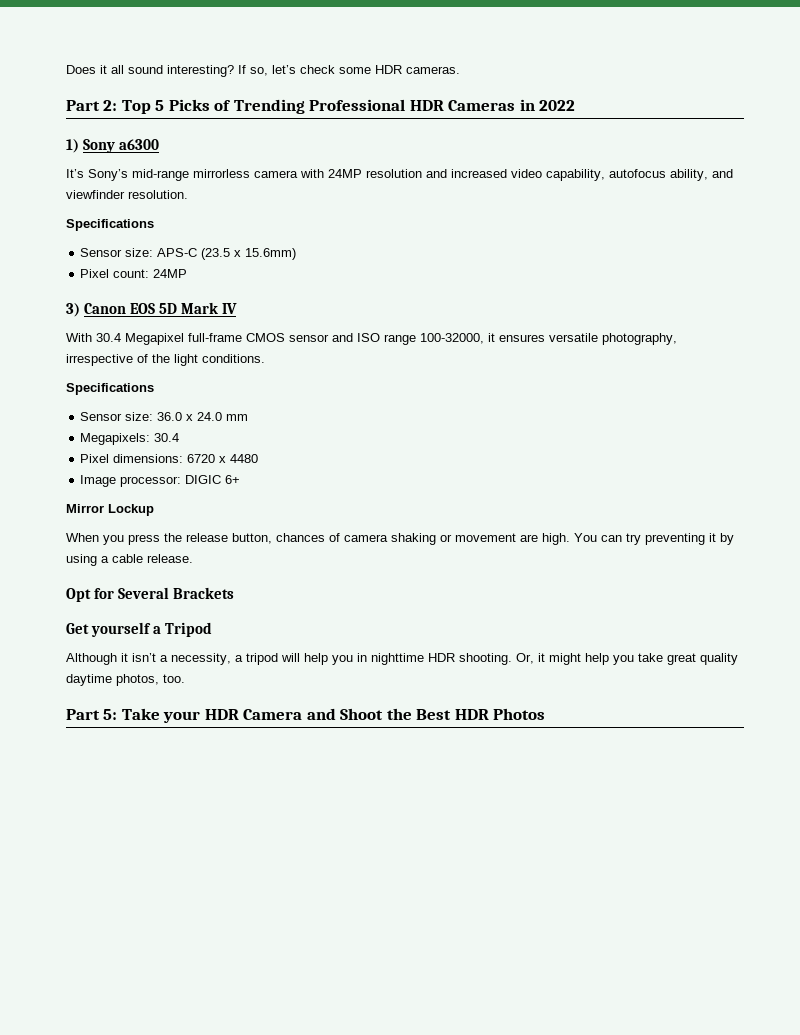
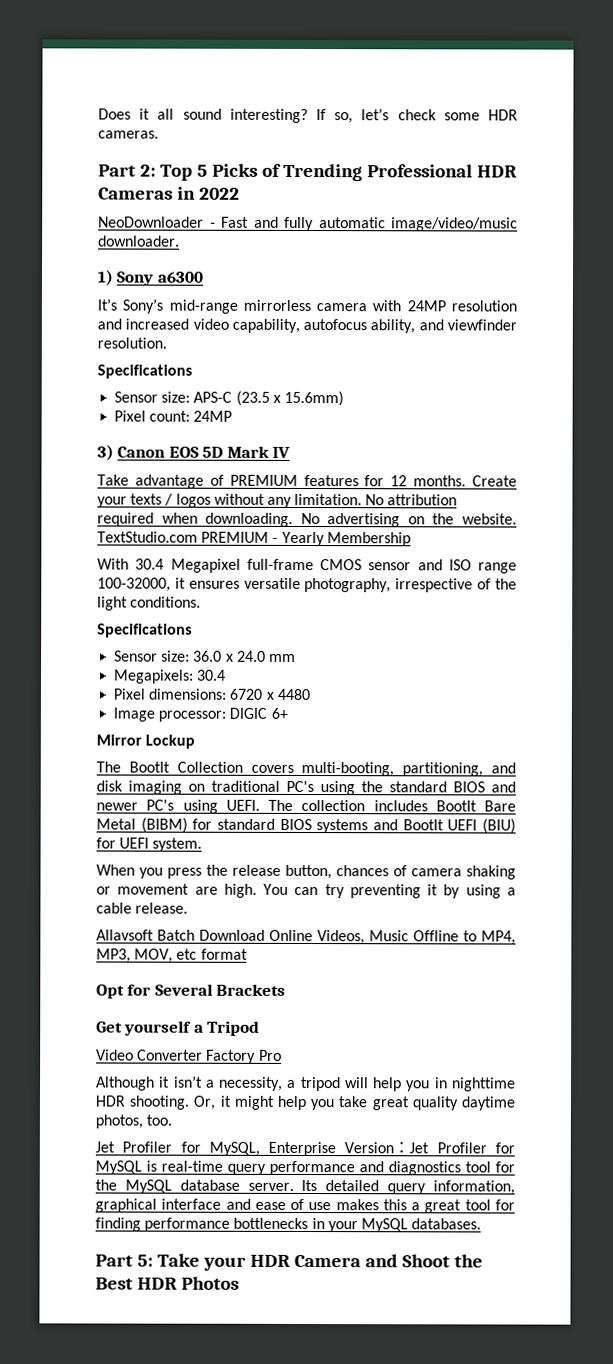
+ NeoDownloader - Fast and fully automatic image/video/music downloader.
+ Take advantage of PREMIUM features for 12 months. Create your texts / logos without any limitation. No attribution required when downloading. No advertising on the website. TextStudio.com PREMIUM - Yearly Membership
+ The BootIt Collection covers multi-booting, partitioning, and disk imaging on traditional PC's using the standard BIOS and newer PC's using UEFI. The collection includes BootIt Bare Metal (BIBM) for standard BIOS systems and BootIt UEFI (BIU) for UEFI system.
+ Allavsoft Batch Download Online Videos, Music Offline to MP4, MP3, MOV, etc format
+ Video Converter Factory Pro
+ Jet Profiler for MySQL, Enterprise Version：Jet Profiler for MySQL is real-time query performance and diagnostics tool for the MySQL database server. Its detailed query information, graphical interface and ease of use makes this a great tool for finding performance bottlenecks in your MySQL databases.

